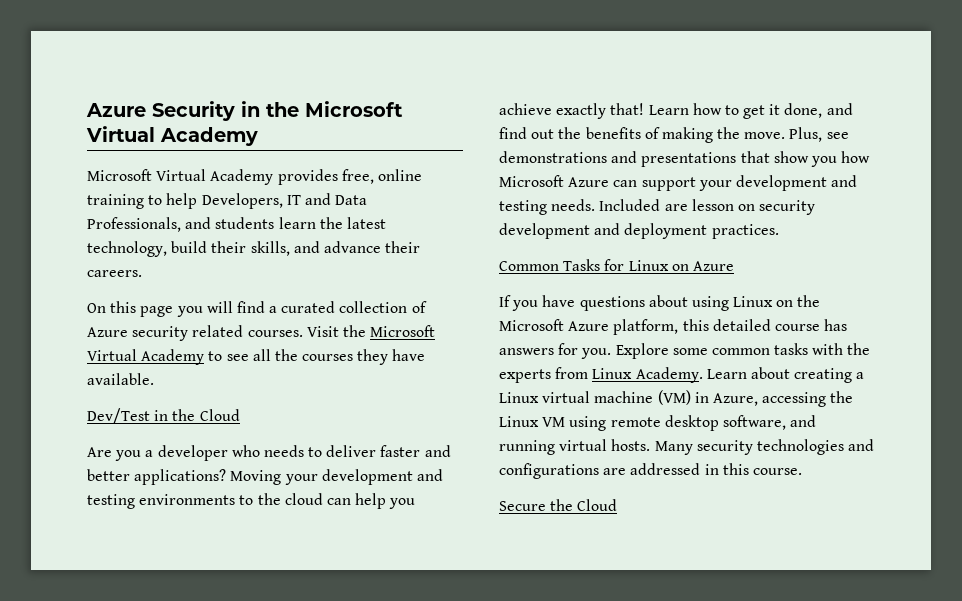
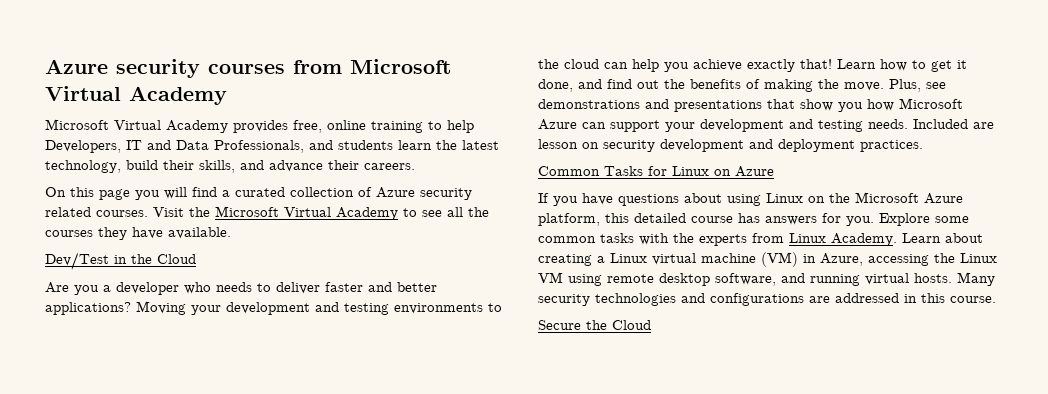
- Azure Security in the Microsoft Virtual Academy
+ Azure security courses from Microsoft Virtual Academy

